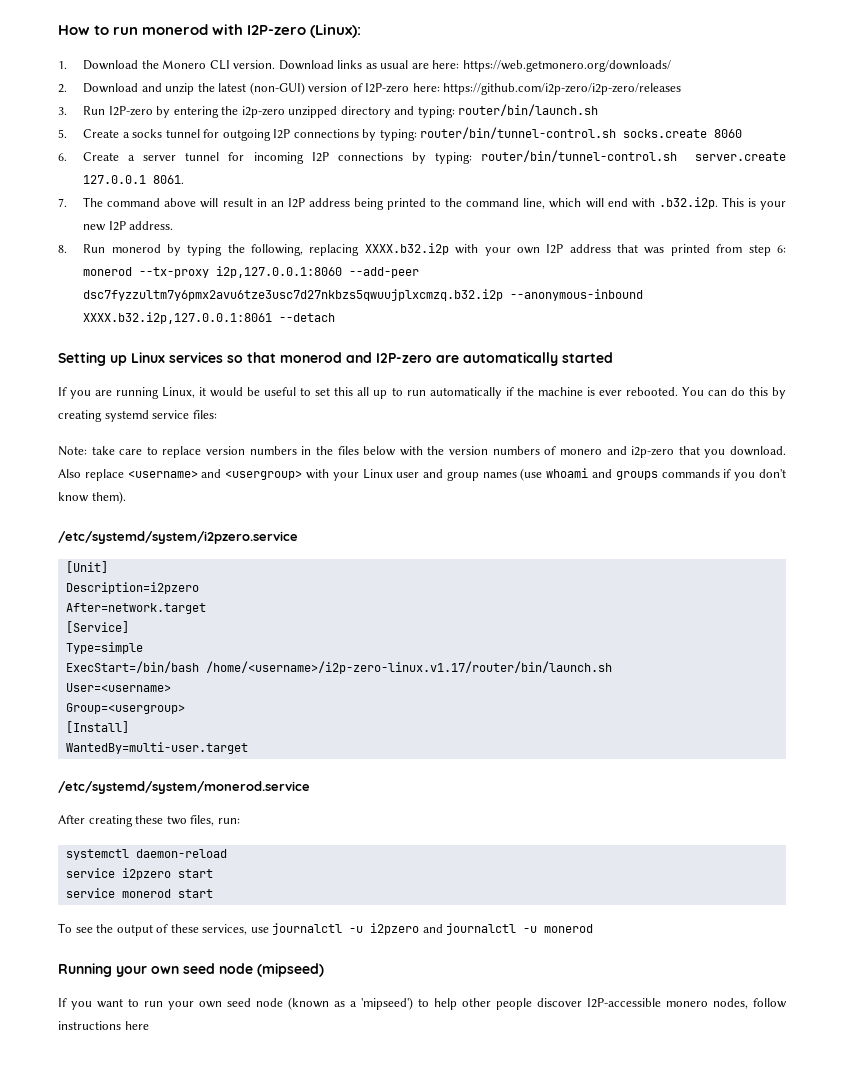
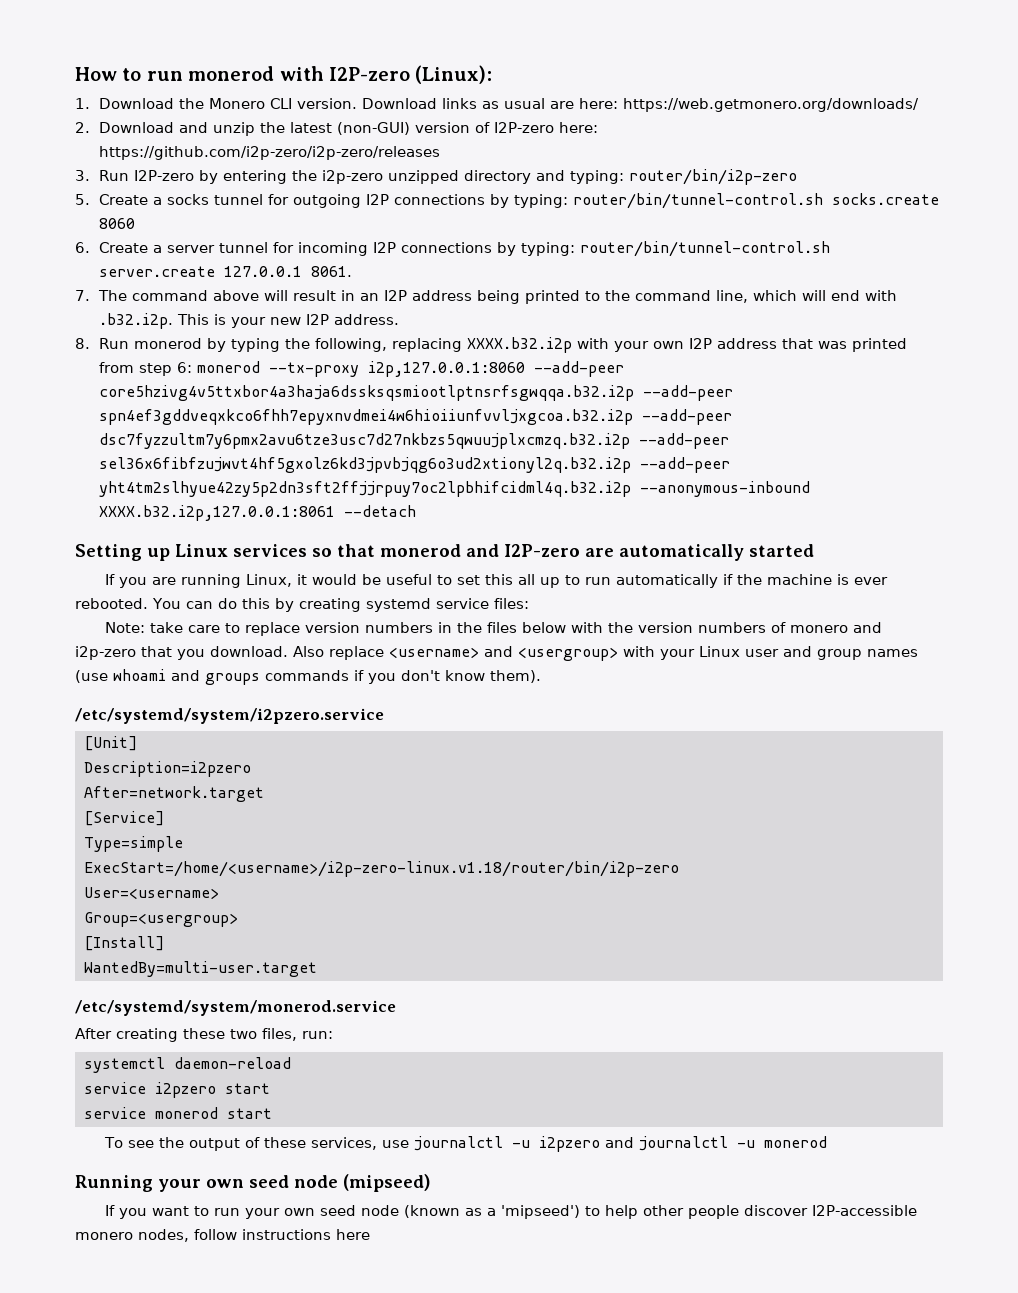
- 3. Run I2P-zero by entering the i2p-zero unzipped directory and typing: router/bin/launch.sh
+ 3. Run I2P-zero by entering the i2p-zero unzipped directory and typing: router/bin/i2p-zero
- 8. Run monerod by typing the following, replacing XXXX.b32.i2p with your own I2P address that was printed from step 6: monerod --tx-proxy i2p,127.0.0.1:8060 --add-peer dsc7fyzzultm7y6pmx2avu6tze3usc7d27nkbzs5qwuujplxcmzq.b32.i2p --anonymous-inbound XXXX.b32.i2p,127.0.0.1:8061 --detach
+ 8. Run monerod by typing the following, replacing XXXX.b32.i2p with your own I2P address that was printed from step 6: monerod --tx-proxy i2p,127.0.0.1:8060 --add-peer core5hzivg4v5ttxbor4a3haja6dssksqsmiootlptnsrfsgwqqa.b32.i2p --add-peer spn4ef3gddveqxkco6fhh7epyxnvdmei4w6hioiiunfvvljxgcoa.b32.i2p --add-peer dsc7fyzzultm7y6pmx2avu6tze3usc7d27nkbzs5qwuujplxcmzq.b32.i2p --add-peer sel36x6fibfzujwvt4hf5gxolz6kd3jpvbjqg6o3ud2xtionyl2q.b32.i2p --add-peer yht4tm2slhyue42zy5p2dn3sft2ffjjrpuy7oc2lpbhifcidml4q.b32.i2p --anonymous-inbound XXXX.b32.i2p,127.0.0.1:8061 --detach
- ExecStart=/bin/bash /home/<username>/i2p-zero-linux.v1.17/router/bin/launch.sh
+ ExecStart=/home/<username>/i2p-zero-linux.v1.18/router/bin/i2p-zero

